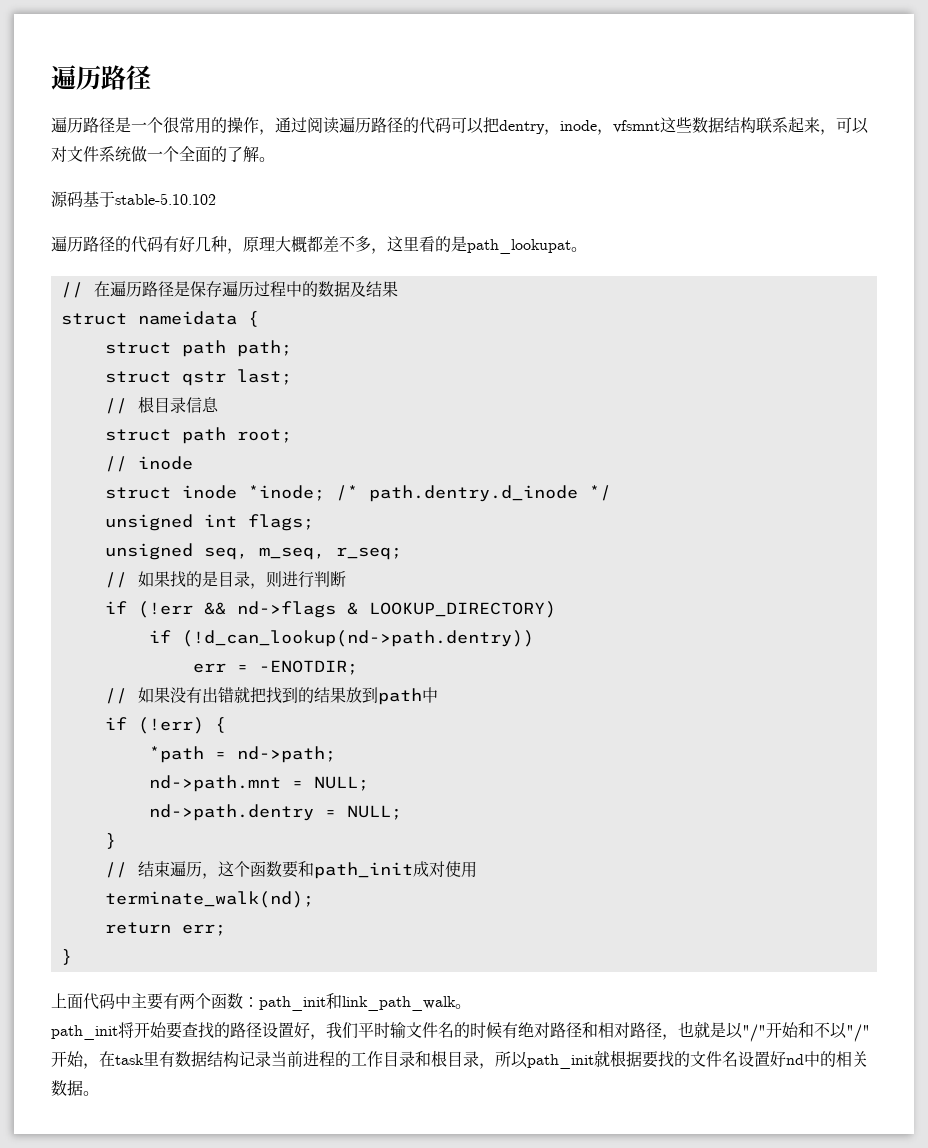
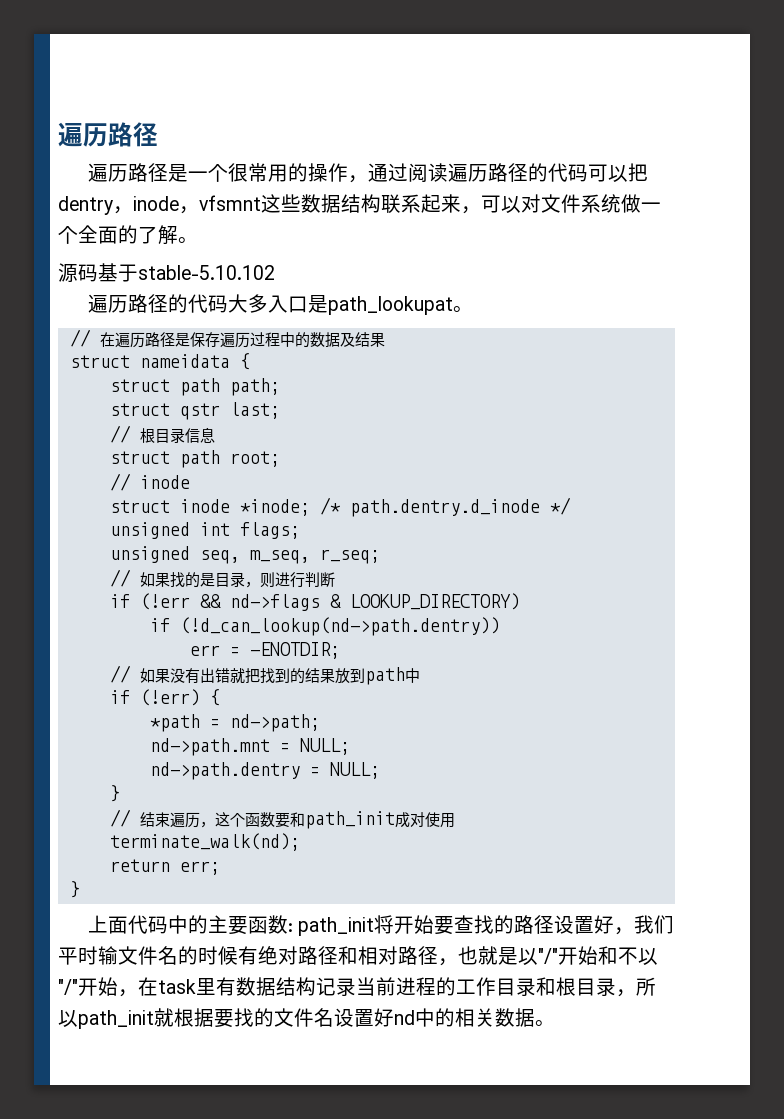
- 遍历路径的代码有好几种，原理大概都差不多，这里看的是path_lookupat。
+ 遍历路径的代码大多入口是path_lookupat。
- 上面代码中主要有两个函数：path_init和link_path_walk。
- path_init将开始要查找的路径设置好，我们平时输文件名的时候有绝对路径和相对路径，也就是以"/"开始和不以"/"开始，在task里有数据结构记录当前进程的工作目录和根目录，所以path_init就根据要找的文件名设置好nd中的相关数据。
+ 上面代码中的主要函数: path_init将开始要查找的路径设置好，我们平时输文件名的时候有绝对路径和相对路径，也就是以"/"开始和不以"/"开始，在task里有数据结构记录当前进程的工作目录和根目录，所以path_init就根据要找的文件名设置好nd中的相关数据。

